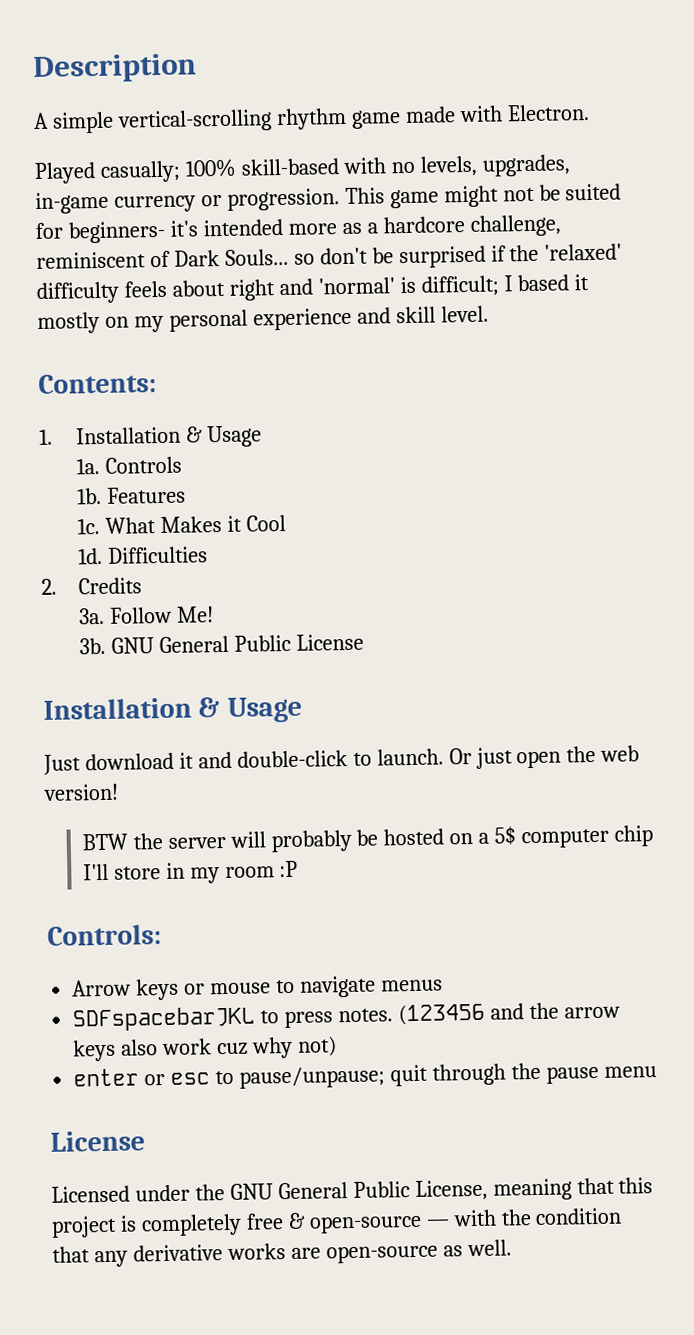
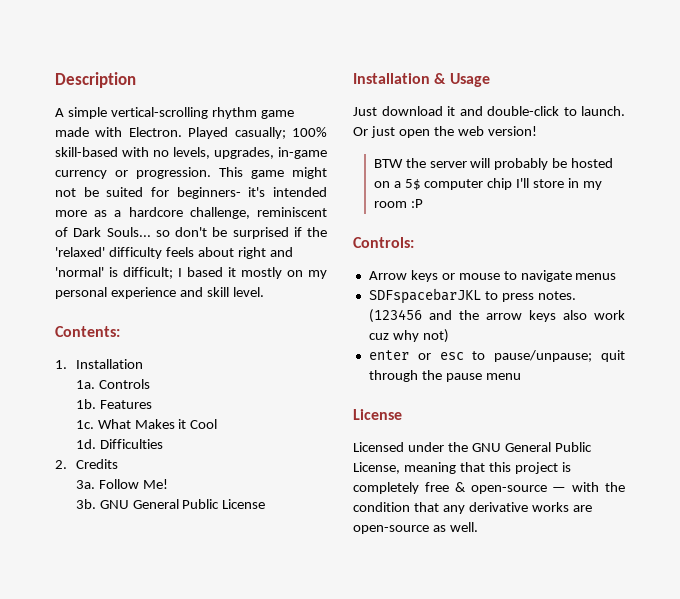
- A simple vertical-scrolling rhythm game made with Electron.
- Played casually; 100% skill-based with no levels, upgrades, in-game currency or progression.
+ A simple vertical-scrolling rhythm game made with Electron. Played casually; 100% skill-based with no levels, upgrades, in-game currency or progression.
- 1. Installation & Usage
+ 1. Installation

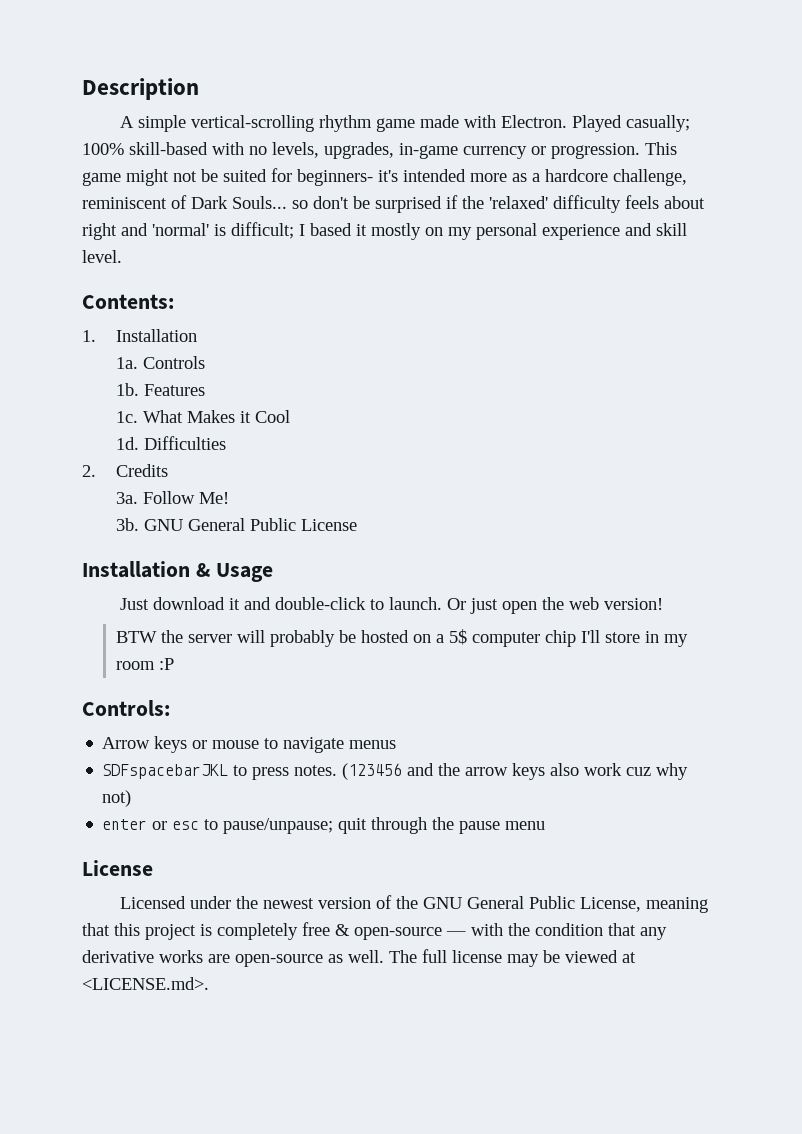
- Licensed under the GNU General Public License, meaning that this project is completely free & open-source — with the condition that any derivative works are open-source as well.
+ Licensed under the newest version of the GNU General Public License, meaning that this project is completely free & open-source — with the condition that any derivative works are open-source as well.
+ The full license may be viewed at <LICENSE.md>.

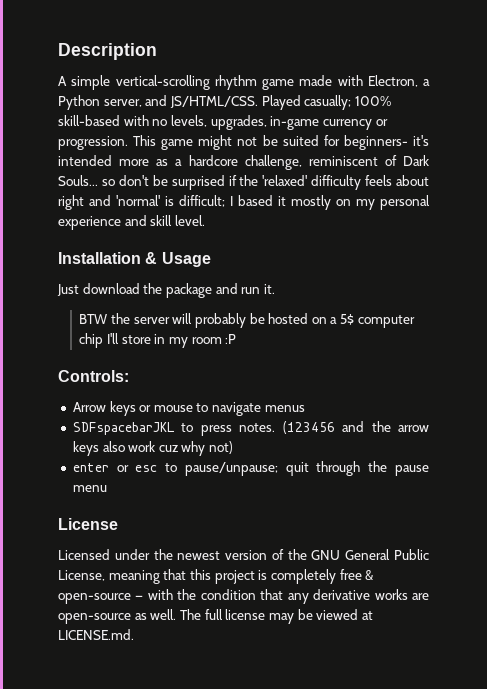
- A simple vertical-scrolling rhythm game made with Electron.
+ A simple vertical-scrolling rhythm game made with Electron, a Python server, and JS/HTML/CSS.
- Contents:
- 1. Installation
- 1a. Controls
- 1b. Features
- 1c. What Makes it Cool
- 1d. Difficulties
- 2. Credits
- 3a. Follow Me!
- 3b. GNU General Public License
- Just download it and double-click to launch. Or just open the web version!
+ Just download the package and run it.
- The full license may be viewed at <LICENSE.md>.
+ The full license may be viewed at LICENSE.md.

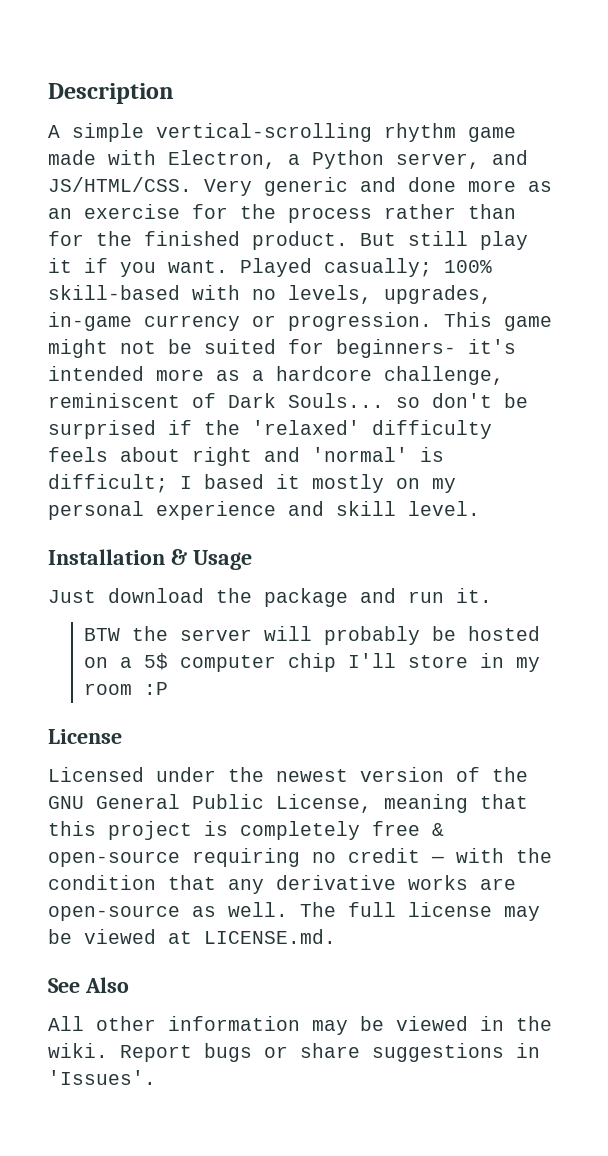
+ Very generic and done more as an exercise for the process rather than for the finished product. But still play it if you want.
- Controls:
- Arrow keys or mouse to navigate menus
- SDFspacebarJKL to press notes. (123456 and the arrow keys also work cuz why not)
- enter or esc to pause/unpause; quit through the pause menu
- Licensed under the newest version of the GNU General Public License, meaning that this project is completely free & open-source — with the condition that any derivative works are open-source as well.
+ Licensed under the newest version of the GNU General Public License, meaning that this project is completely free & open-source requiring no credit — with the condition that any derivative works are open-source as well.
+ See Also
+ All other information may be viewed in the wiki. Report bugs or share suggestions in 'Issues'.

